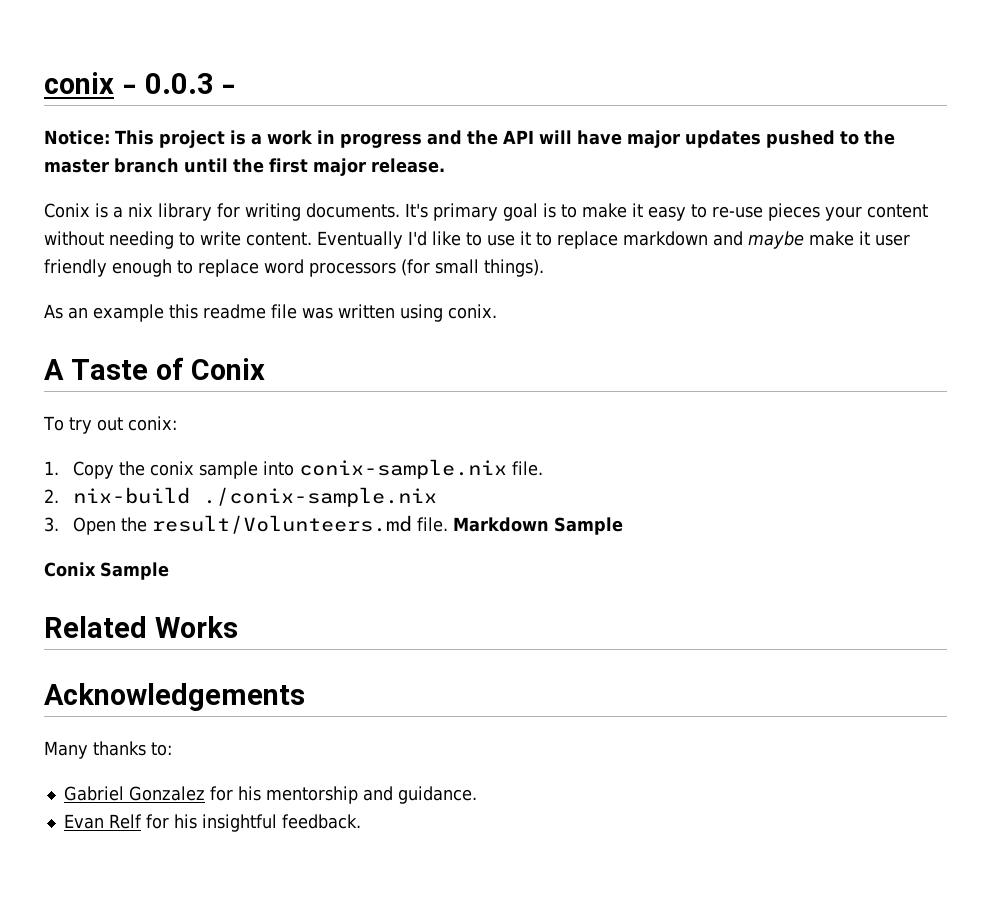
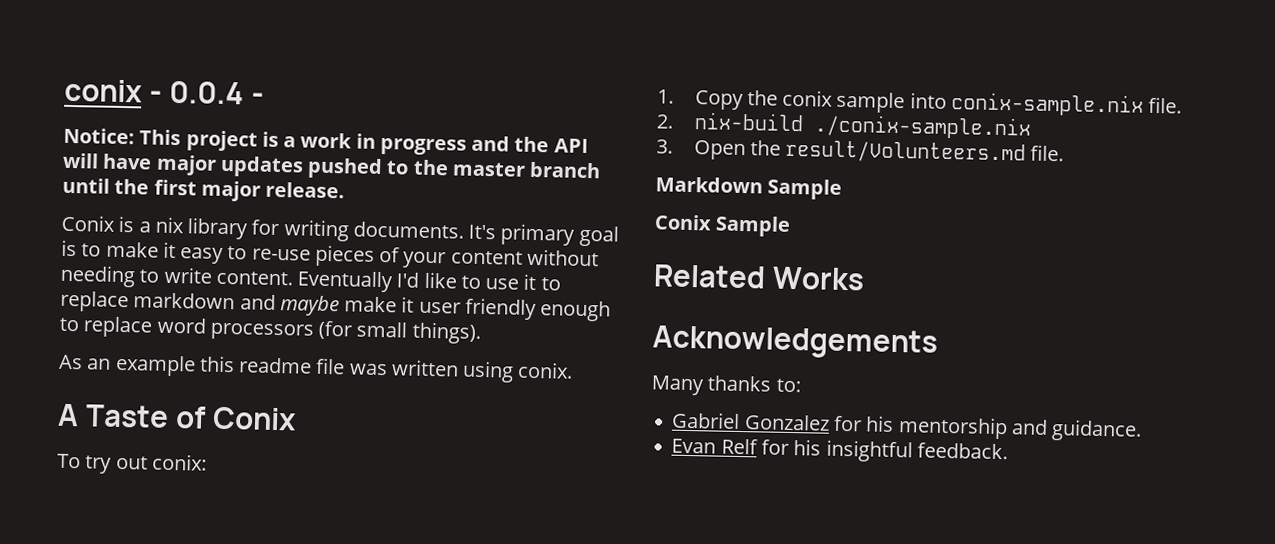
- conix - 0.0.3 -
+ conix - 0.0.4 -
- It's primary goal is to make it easy to re-use pieces your content without needing to write content.
+ It's primary goal is to make it easy to re-use pieces of your content without needing to write content.
- 3. Open the result/Volunteers.md file. Markdown Sample
+ 3. Open the result/Volunteers.md file.
+ Markdown Sample

